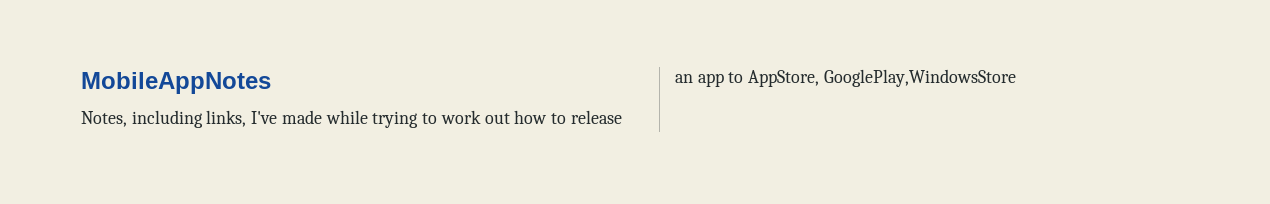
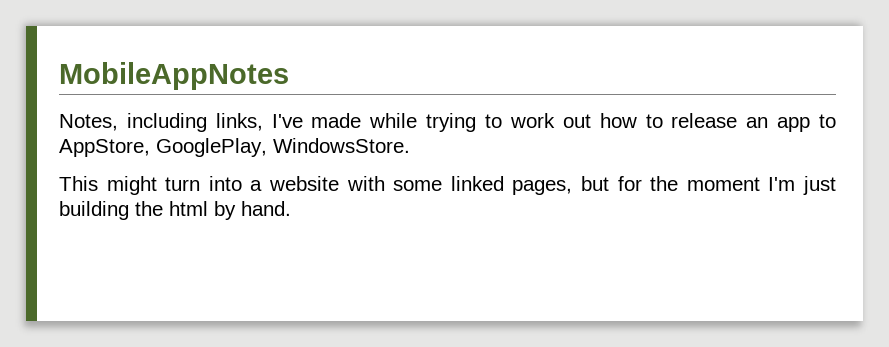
- Notes, including links, I've made while trying to work out how to release an app to AppStore, GooglePlay,WindowsStore
+ Notes, including links, I've made while trying to work out how to release an app to AppStore, GooglePlay, WindowsStore.
+ This might turn into a website with some linked pages, but for the moment I'm just building the html by hand.

